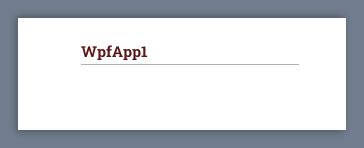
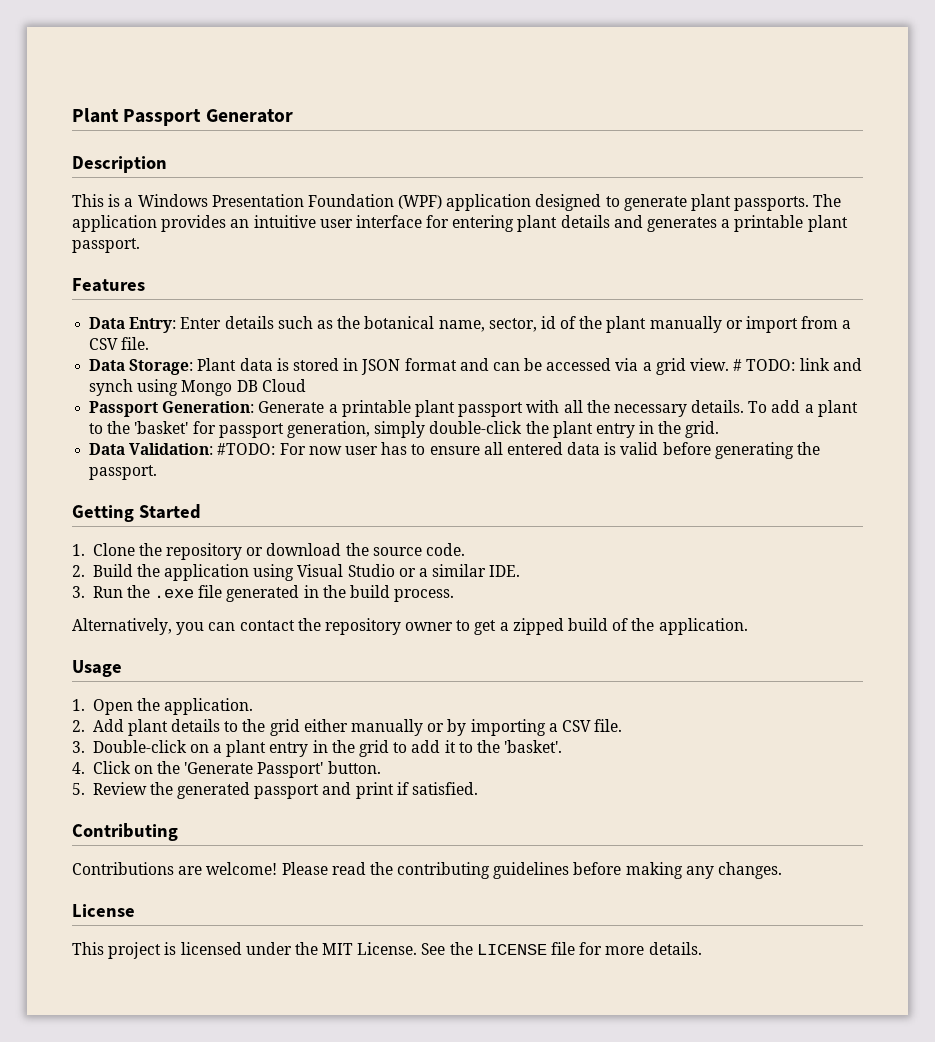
- WpfApp1
+ Plant Passport Generator
+ Description
+ This is a Windows Presentation Foundation (WPF) application designed to generate plant passports. The application provides an intuitive user interface for entering plant details and generates a printable plant passport.
+ Features
+ Data Entry: Enter details such as the botanical name, sector, id of the plant manually or import from a CSV file.
+ Data Storage: Plant data is stored in JSON format and can be accessed via a grid view. # TODO: link and synch using Mongo DB Cloud
+ Passport Generation: Generate a printable plant passport with all the necessary details. To add a plant to the 'basket' for passport generation, simply double-click the plant entry in the grid.
+ Data Validation: #TODO: For now user has to ensure all entered data is valid before generating the passport.
+ Getting Started
+ 1. Clone the repository or download the source code.
+ 2. Build the application using Visual Studio or a similar IDE.
+ 3. Run the .exe file generated in the build process.
+ Alternatively, you can contact the repository owner to get a zipped build of the application.
+ Usage
+ 1. Open the application.
+ 2. Add plant details to the grid either manually or by importing a CSV file.
+ 3. Double-click on a plant entry in the grid to add it to the 'basket'.
+ 4. Click on the 'Generate Passport' button.
+ 5. Review the generated passport and print if satisfied.
+ Contributing
+ Contributions are welcome! Please read the contributing guidelines before making any changes.
+ License
+ This project is licensed under the MIT License. See the LICENSE file for more details.

